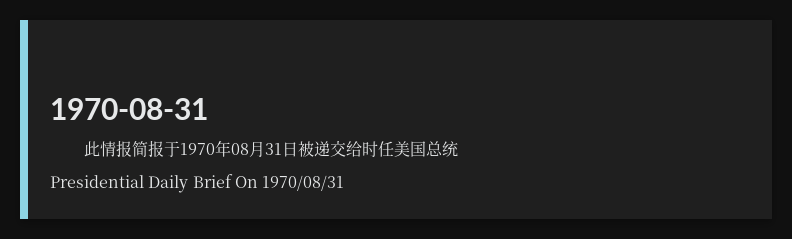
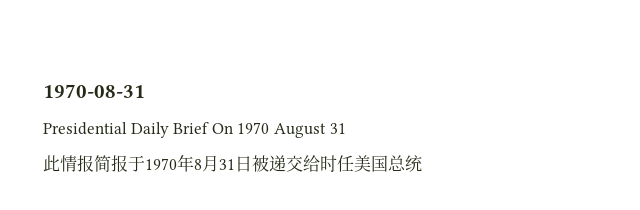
+ Presidential Daily Brief On 1970 August 31
- 此情报简报于1970年08月31日被递交给时任美国总统
+ 此情报简报于1970年8月31日被递交给时任美国总统
- Presidential Daily Brief On 1970/08/31

